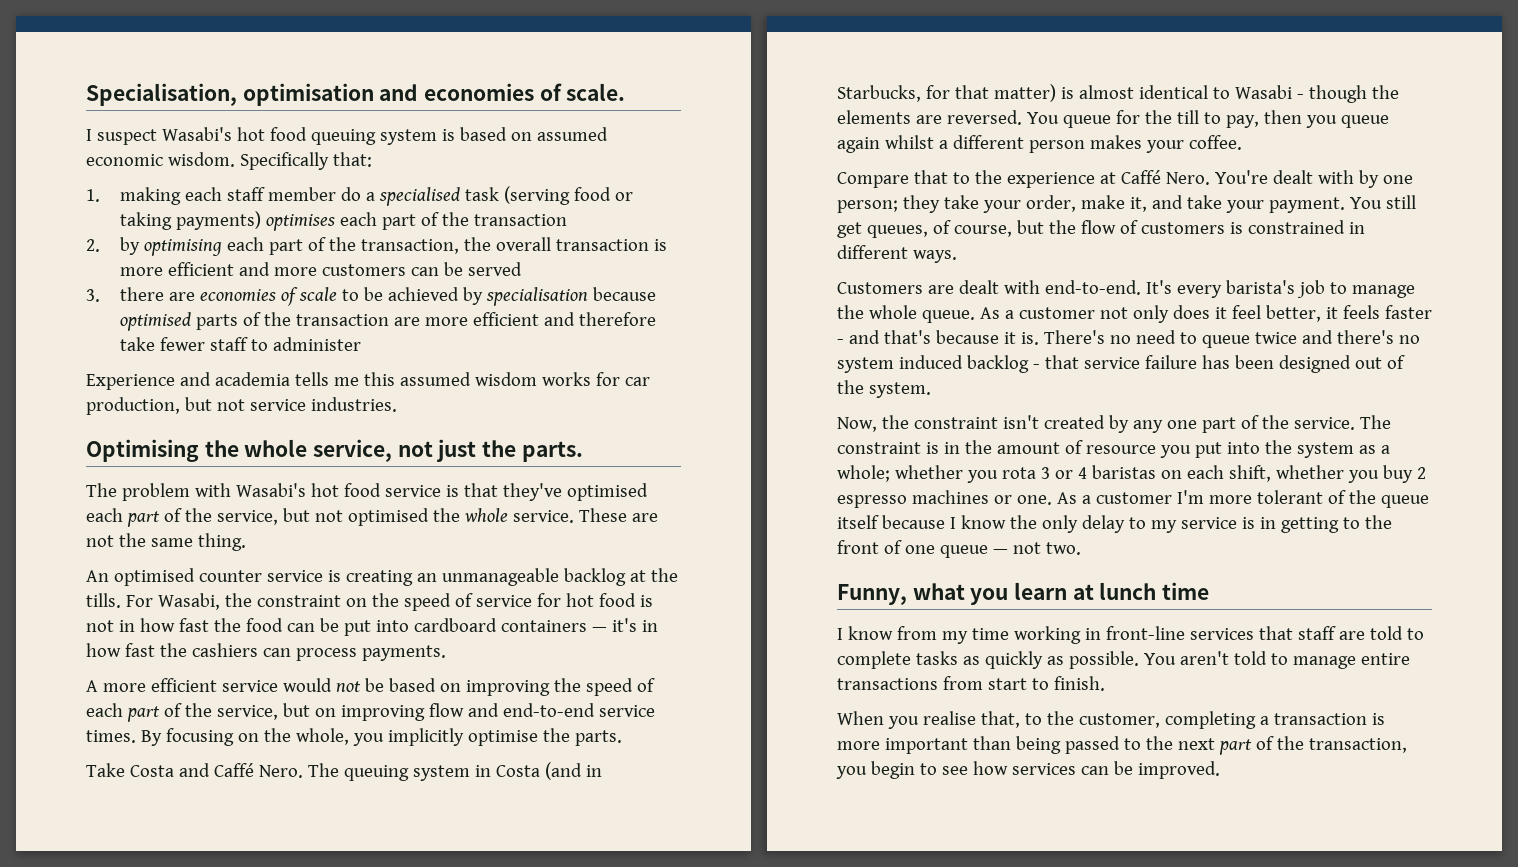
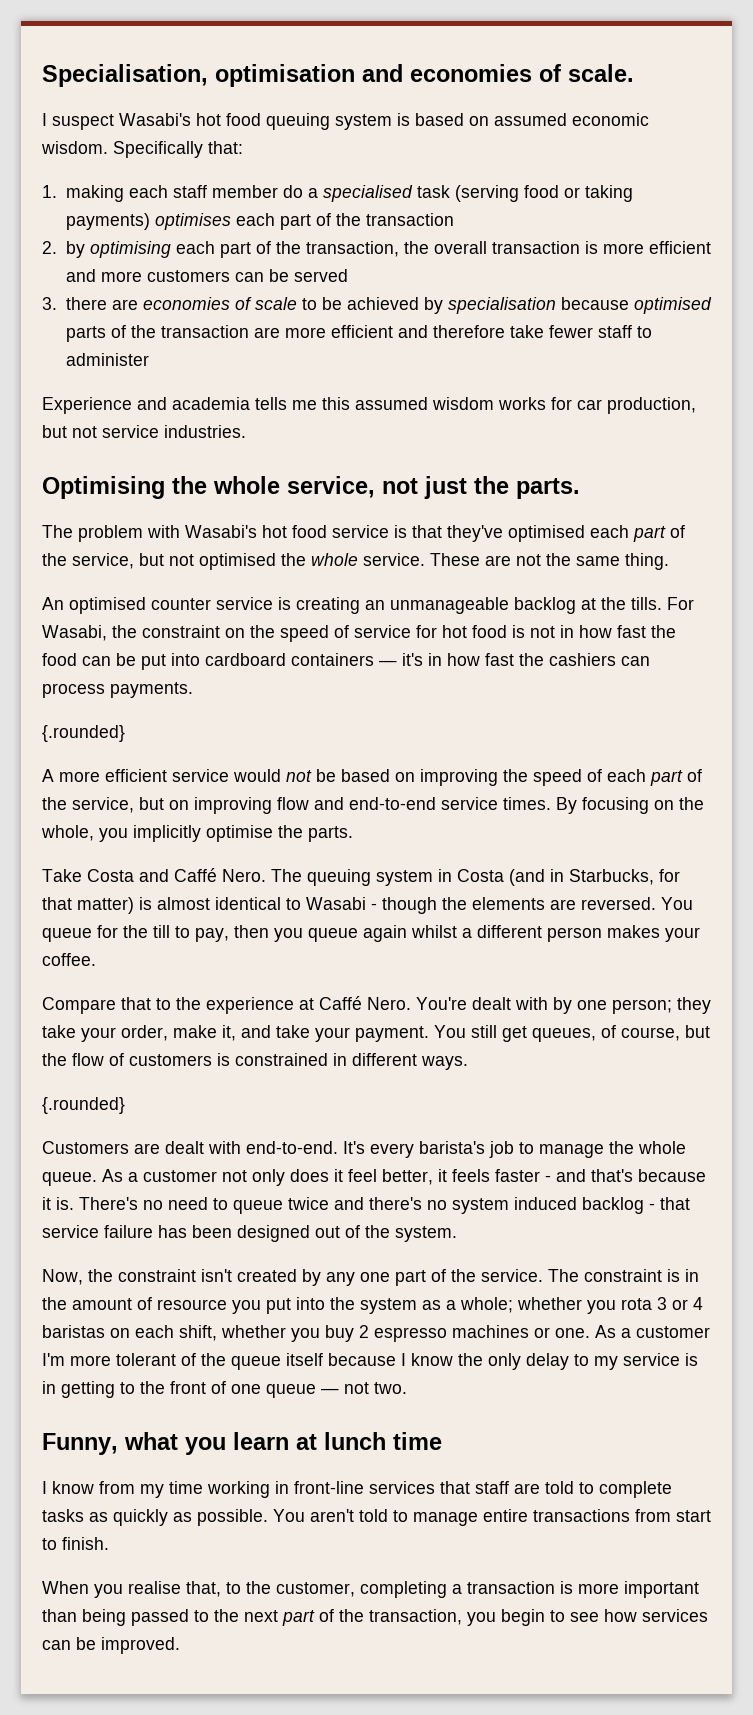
  For Wasabi, the constraint on the speed of service for hot food is not in how fast the food can be put into cardboard containers — it's in how fast the cashiers can process payments.
+ {.rounded}
  You still get queues, of course, but the flow of customers is constrained in different ways.
+ {.rounded}

